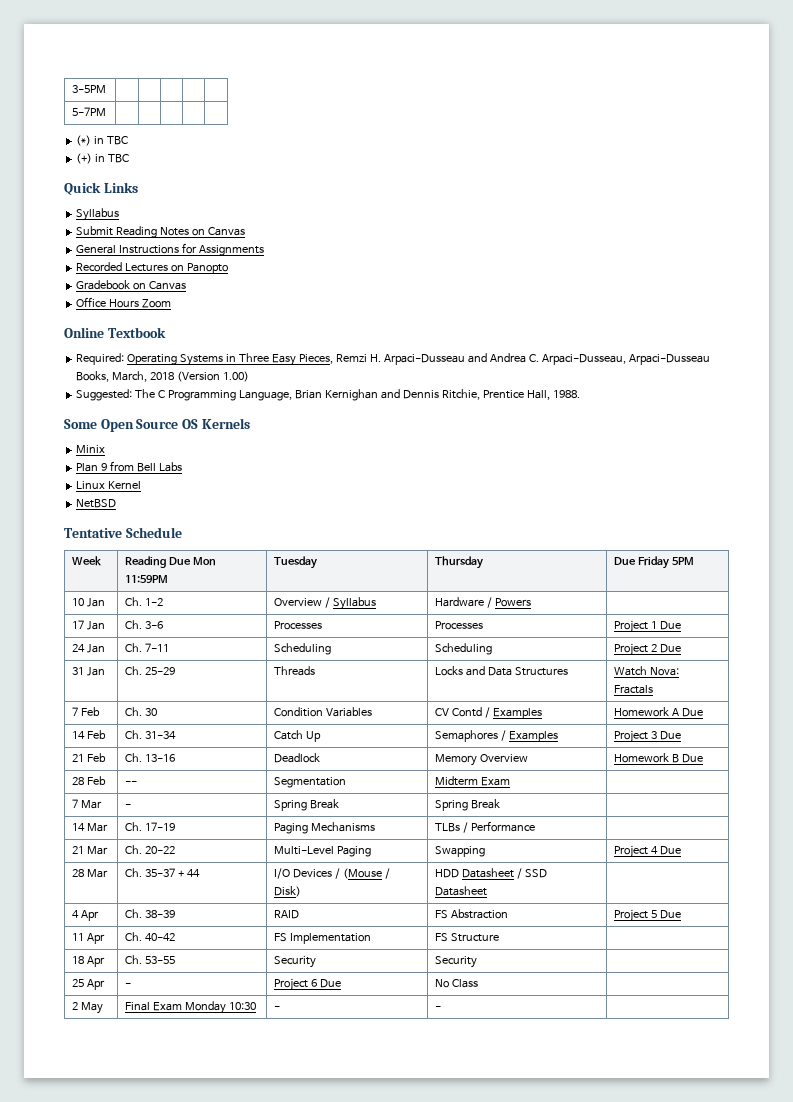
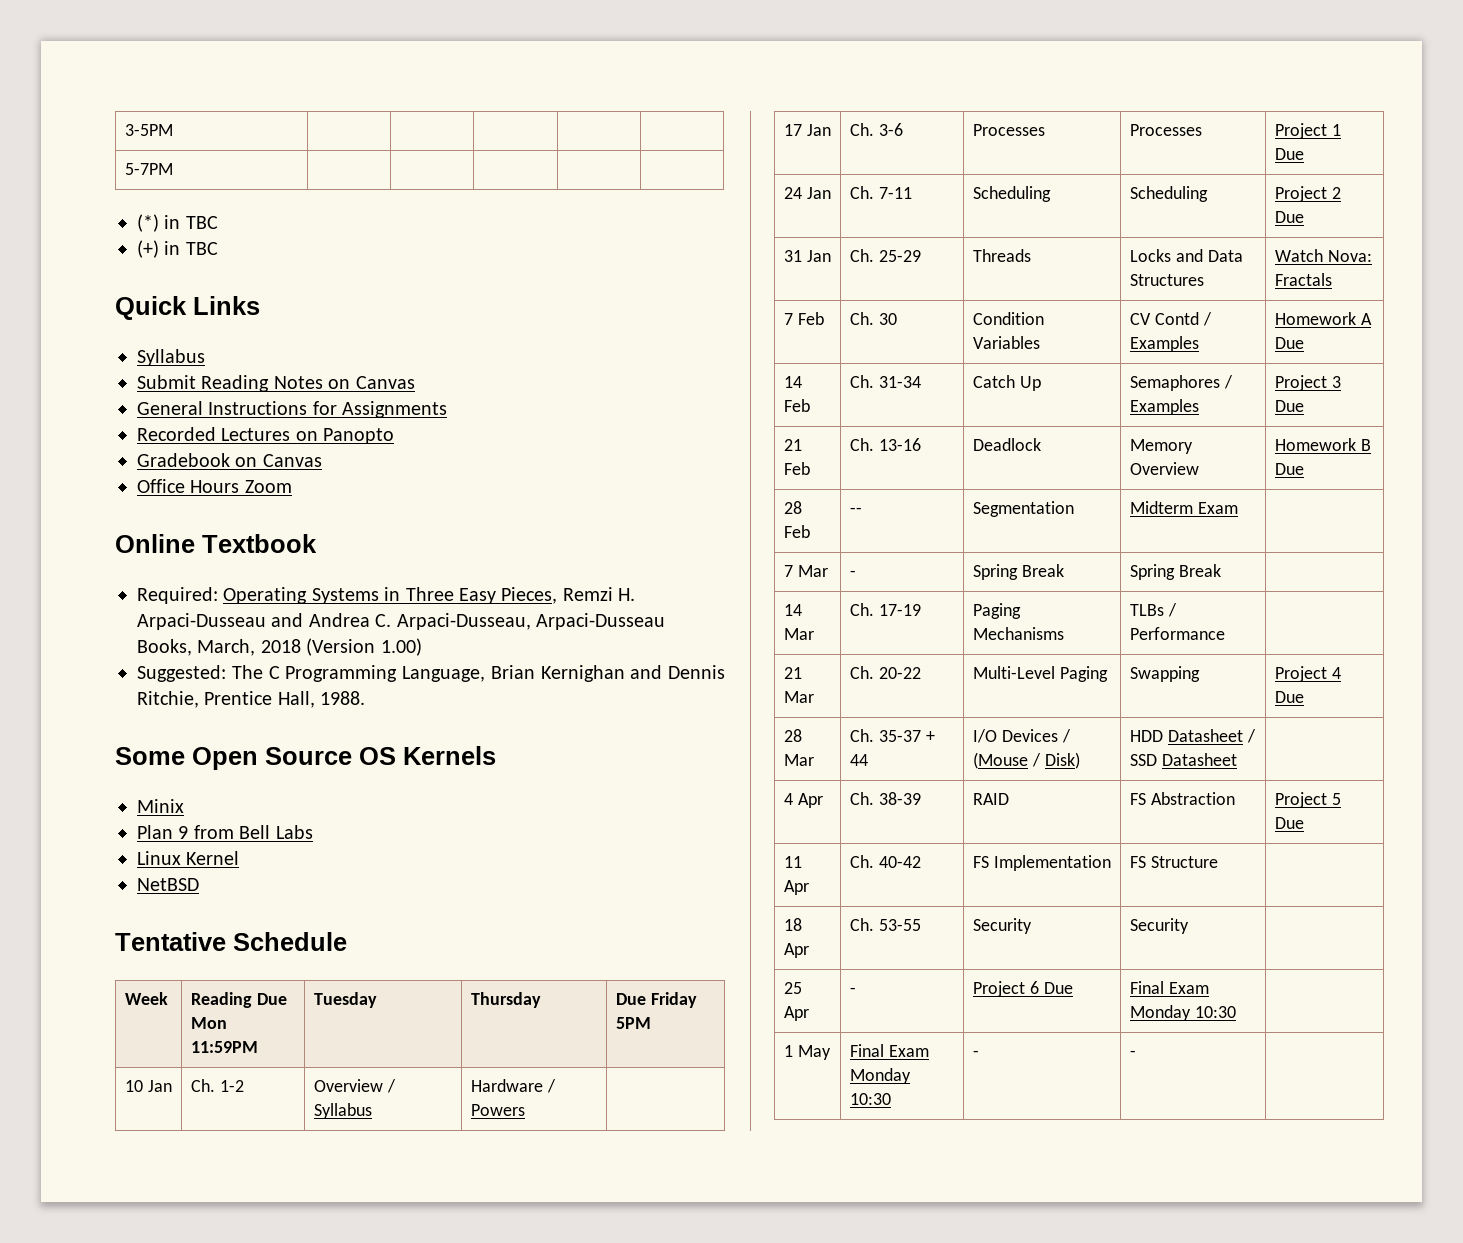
- 25 Apr | - | Project 6 Due | No Class |
- 2 May | Final Exam Monday 10:30 | - | - |
+ 25 Apr | - | Project 6 Due | Final Exam Monday 10:30 |
+ 1 May | Final Exam Monday 10:30 | - | - |

